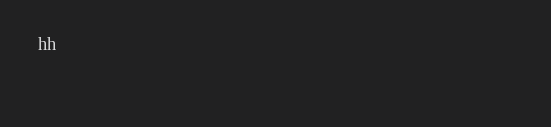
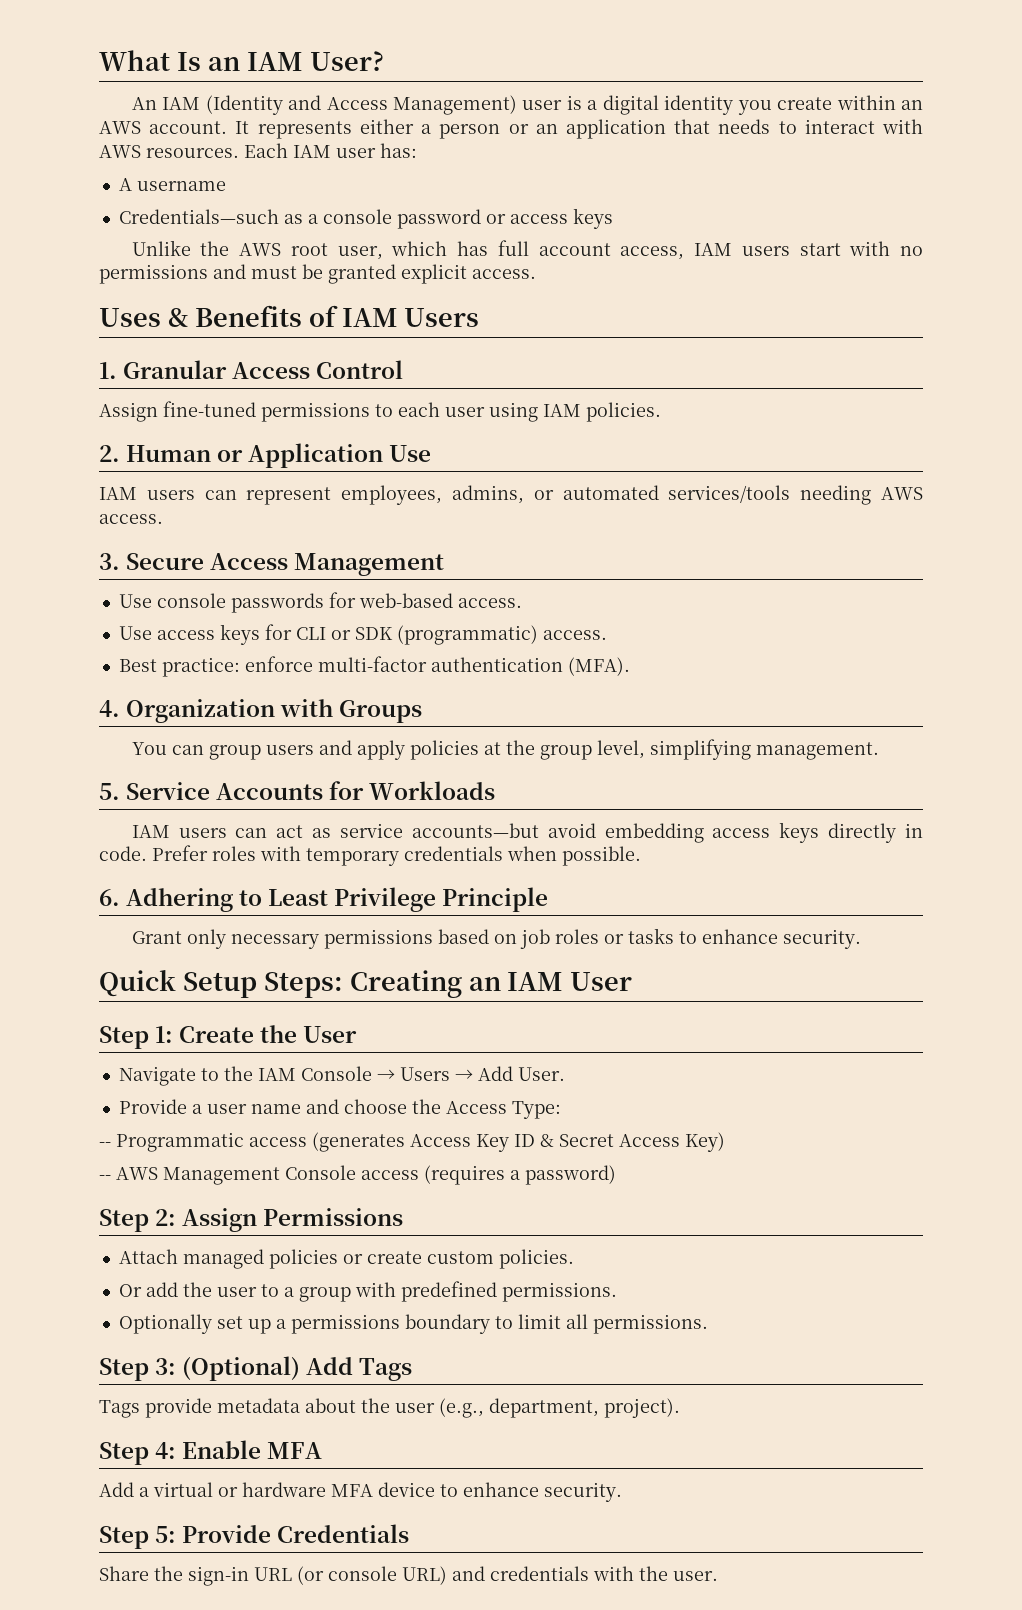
- hh
+ What Is an IAM User?
+ An IAM (Identity and Access Management) user is a digital identity you create within an AWS account. It represents either a person or an application that needs to interact with AWS resources. Each IAM user has:
+ A username
+ Credentials—such as a console password or access keys
+ Unlike the AWS root user, which has full account access, IAM users start with no permissions and must be granted explicit access.
+ Uses & Benefits of IAM Users
+ 1. Granular Access Control
+ Assign fine-tuned permissions to each user using IAM policies.
+ 2. Human or Application Use
+ IAM users can represent employees, admins, or automated services/tools needing AWS access.
+ 3. Secure Access Management
+ Use console passwords for web-based access.
+ Use access keys for CLI or SDK (programmatic) access.
+ Best practice: enforce multi-factor authentication (MFA).
+ 4. Organization with Groups
+ You can group users and apply policies at the group level, simplifying management.
+ 5. Service Accounts for Workloads
+ IAM users can act as service accounts—but avoid embedding access keys directly in code. Prefer roles with temporary credentials when possible.
+ 6. Adhering to Least Privilege Principle
+ Grant only necessary permissions based on job roles or tasks to enhance security.
+ Quick Setup Steps: Creating an IAM User
+ Step 1: Create the User
+ Navigate to the IAM Console → Users → Add User.
+ Provide a user name and choose the Access Type:
+ -- Programmatic access (generates Access Key ID & Secret Access Key)
+ -- AWS Management Console access (requires a password)
+ Step 2: Assign Permissions
+ Attach managed policies or create custom policies.
+ Or add the user to a group with predefined permissions.
+ Optionally set up a permissions boundary to limit all permissions.
+ Step 3: (Optional) Add Tags
+ Tags provide metadata about the user (e.g., department, project).
+ Step 4: Enable MFA
+ Add a virtual or hardware MFA device to enhance security.
+ Step 5: Provide Credentials
+ Share the sign-in URL (or console URL) and credentials with the user.

